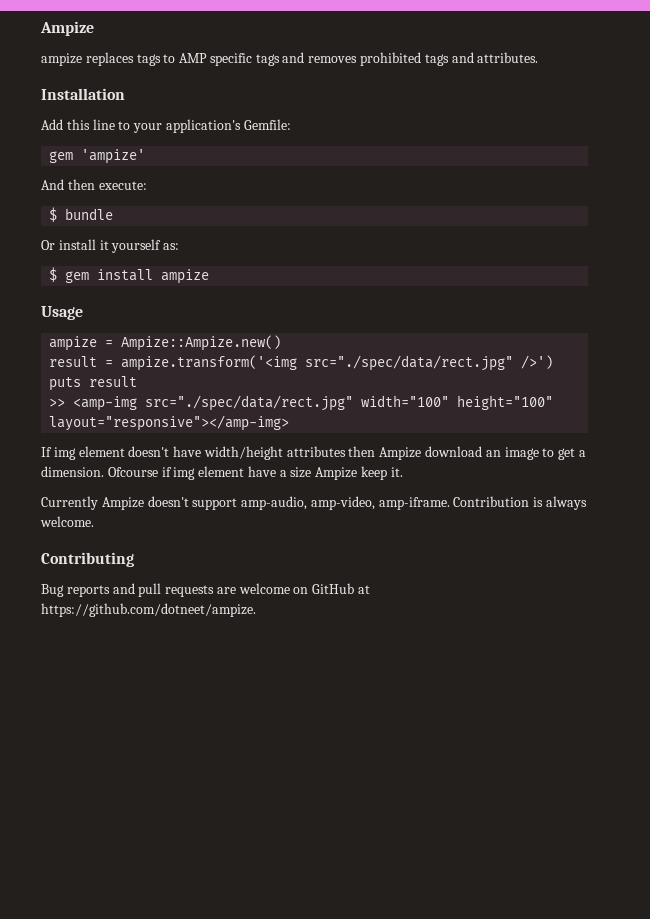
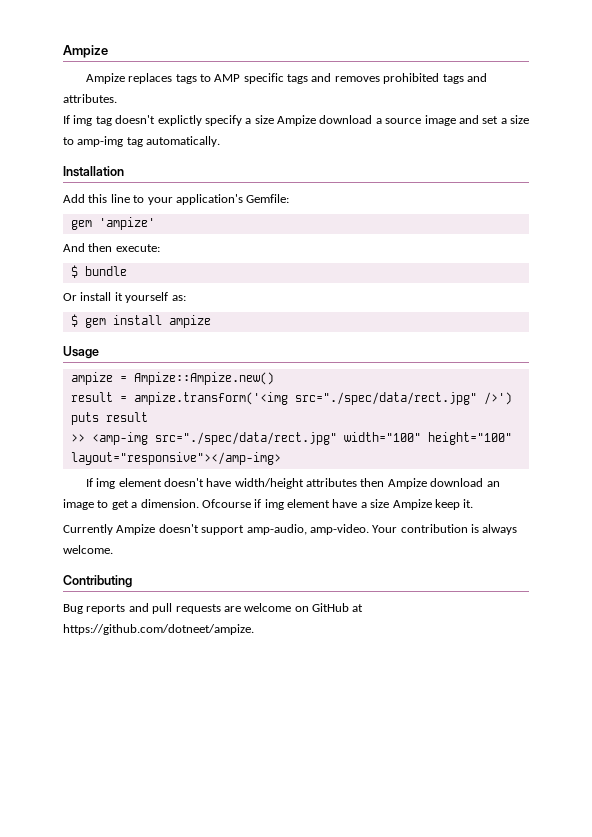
- ampize replaces tags to AMP specific tags and removes prohibited tags and attributes.
+ Ampize replaces tags to AMP specific tags and removes prohibited tags and attributes.
+ If img tag doesn't explictly specify a size Ampize download a source image and set a size to amp-img tag automatically.
- Currently Ampize doesn't support amp-audio, amp-video, amp-iframe. Contribution is always welcome.
+ Currently Ampize doesn't support amp-audio, amp-video. Your contribution is always welcome.

